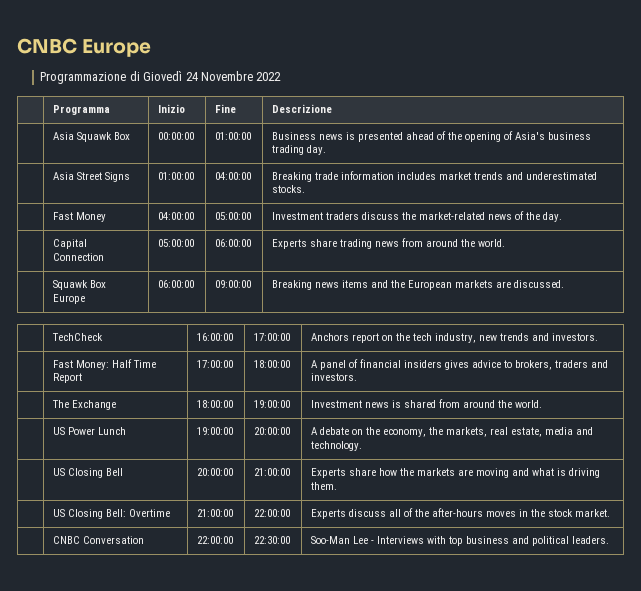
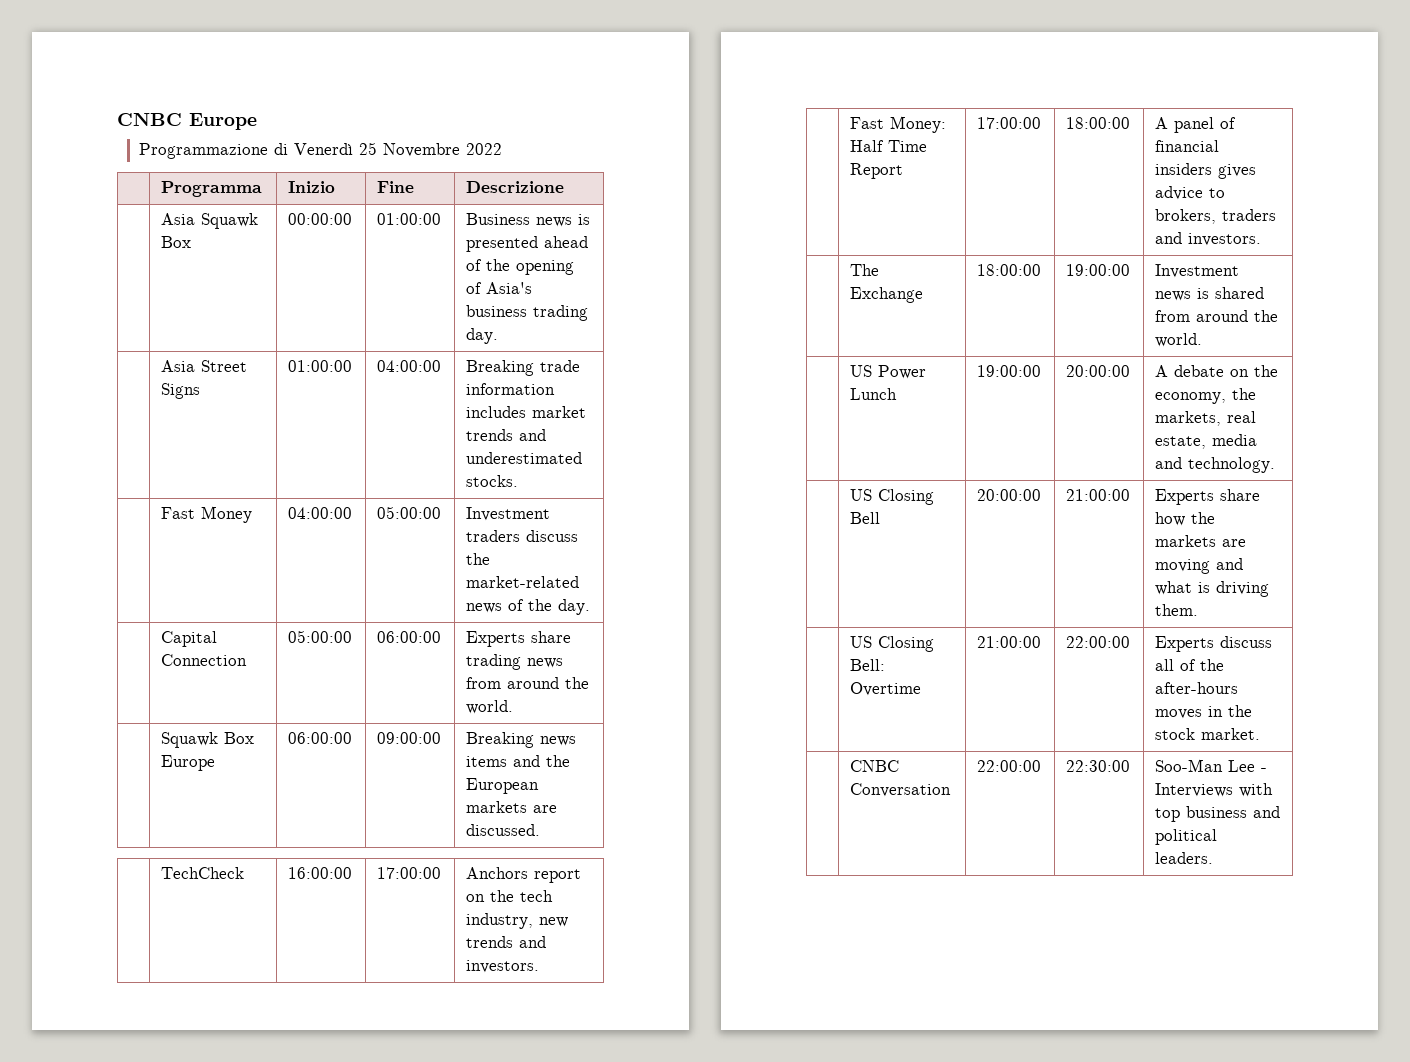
- Programmazione di Giovedì 24 Novembre 2022
+ Programmazione di Venerdì 25 Novembre 2022

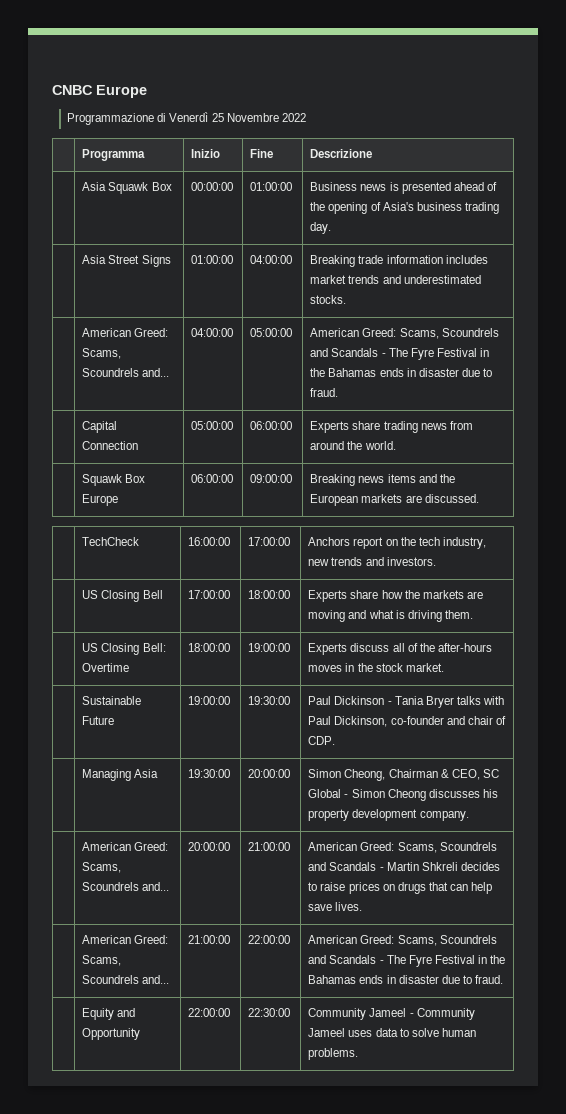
- | Fast Money | 04:00:00 | 05:00:00 | Investment traders discuss the market-related news of the day.
+ | American Greed: Scams, Scoundrels and... | 04:00:00 | 05:00:00 | American Greed: Scams, Scoundrels and Scandals - The Fyre Festival in the Bahamas ends in disaster due to fraud.
- | Fast Money: Half Time Report | 17:00:00 | 18:00:00 | A panel of financial insiders gives advice to brokers, traders and investors.
- | The Exchange | 18:00:00 | 19:00:00 | Investment news is shared from around the world.
- | US Power Lunch | 19:00:00 | 20:00:00 | A debate on the economy, the markets, real estate, media and technology.
- | US Closing Bell | 20:00:00 | 21:00:00 | Experts share how the markets are moving and what is driving them.
+ | US Closing Bell | 17:00:00 | 18:00:00 | Experts share how the markets are moving and what is driving them.
- | US Closing Bell: Overtime | 21:00:00 | 22:00:00 | Experts discuss all of the after-hours moves in the stock market.
+ | US Closing Bell: Overtime | 18:00:00 | 19:00:00 | Experts discuss all of the after-hours moves in the stock market.
- | CNBC Conversation | 22:00:00 | 22:30:00 | Soo-Man Lee - Interviews with top business and political leaders.
+ | Sustainable Future | 19:00:00 | 19:30:00 | Paul Dickinson - Tania Bryer talks with Paul Dickinson, co-founder and chair of CDP.
+ | Managing Asia | 19:30:00 | 20:00:00 | Simon Cheong, Chairman & CEO, SC Global - Simon Cheong discusses his property development company.
+ | American Greed: Scams, Scoundrels and... | 20:00:00 | 21:00:00 | American Greed: Scams, Scoundrels and Scandals - Martin Shkreli decides to raise prices on drugs that can help save lives.
+ | American Greed: Scams, Scoundrels and... | 21:00:00 | 22:00:00 | American Greed: Scams, Scoundrels and Scandals - The Fyre Festival in the Bahamas ends in disaster due to fraud.
+ | Equity and Opportunity | 22:00:00 | 22:30:00 | Community Jameel - Community Jameel uses data to solve human problems.

